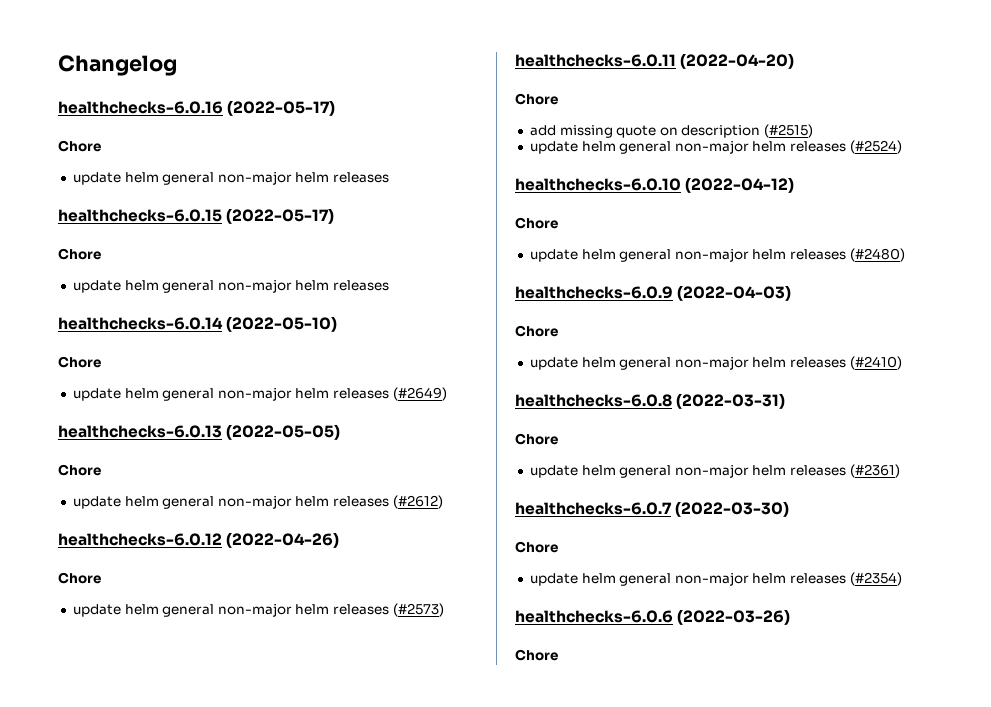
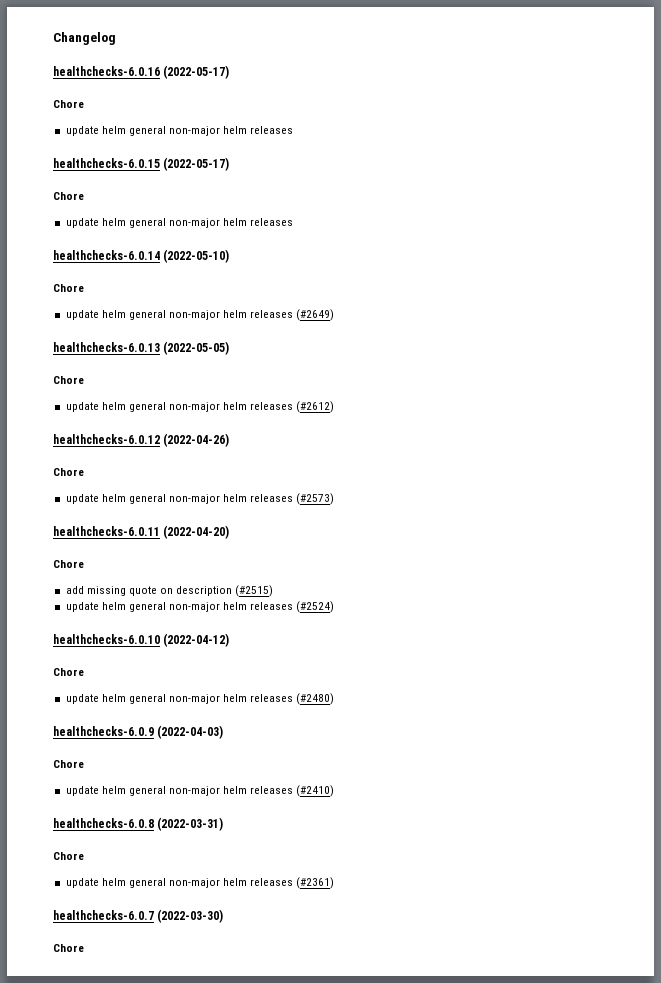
- update helm general non-major helm releases (#2354)
- healthchecks-6.0.6 (2022-03-26)
- Chore

